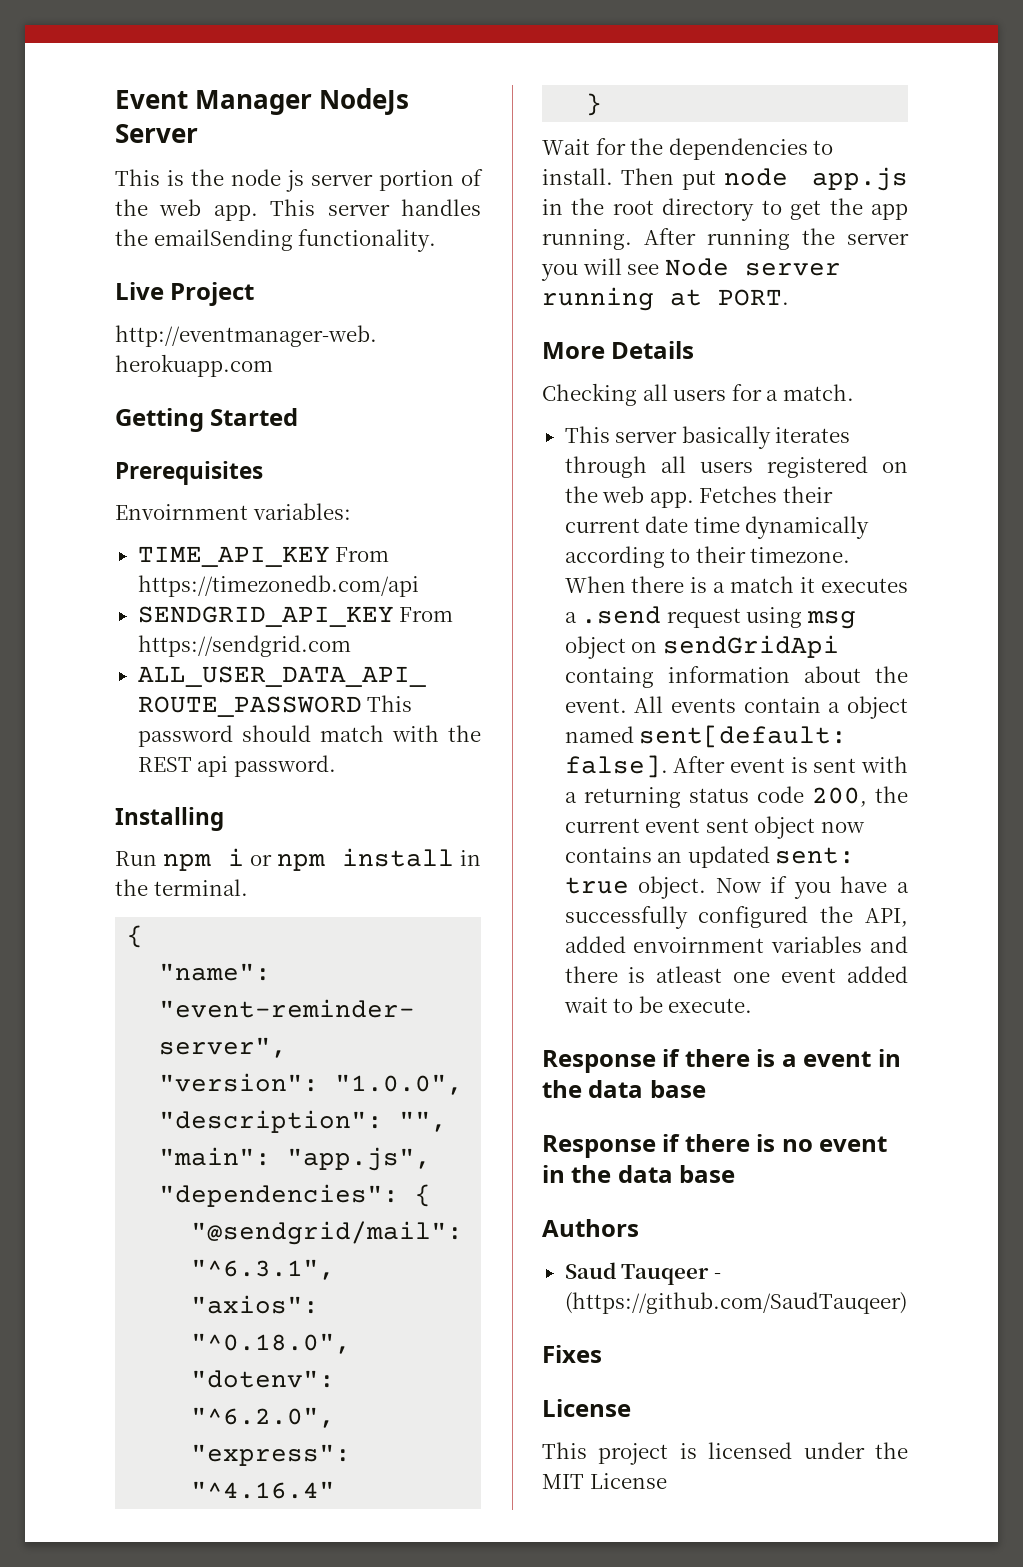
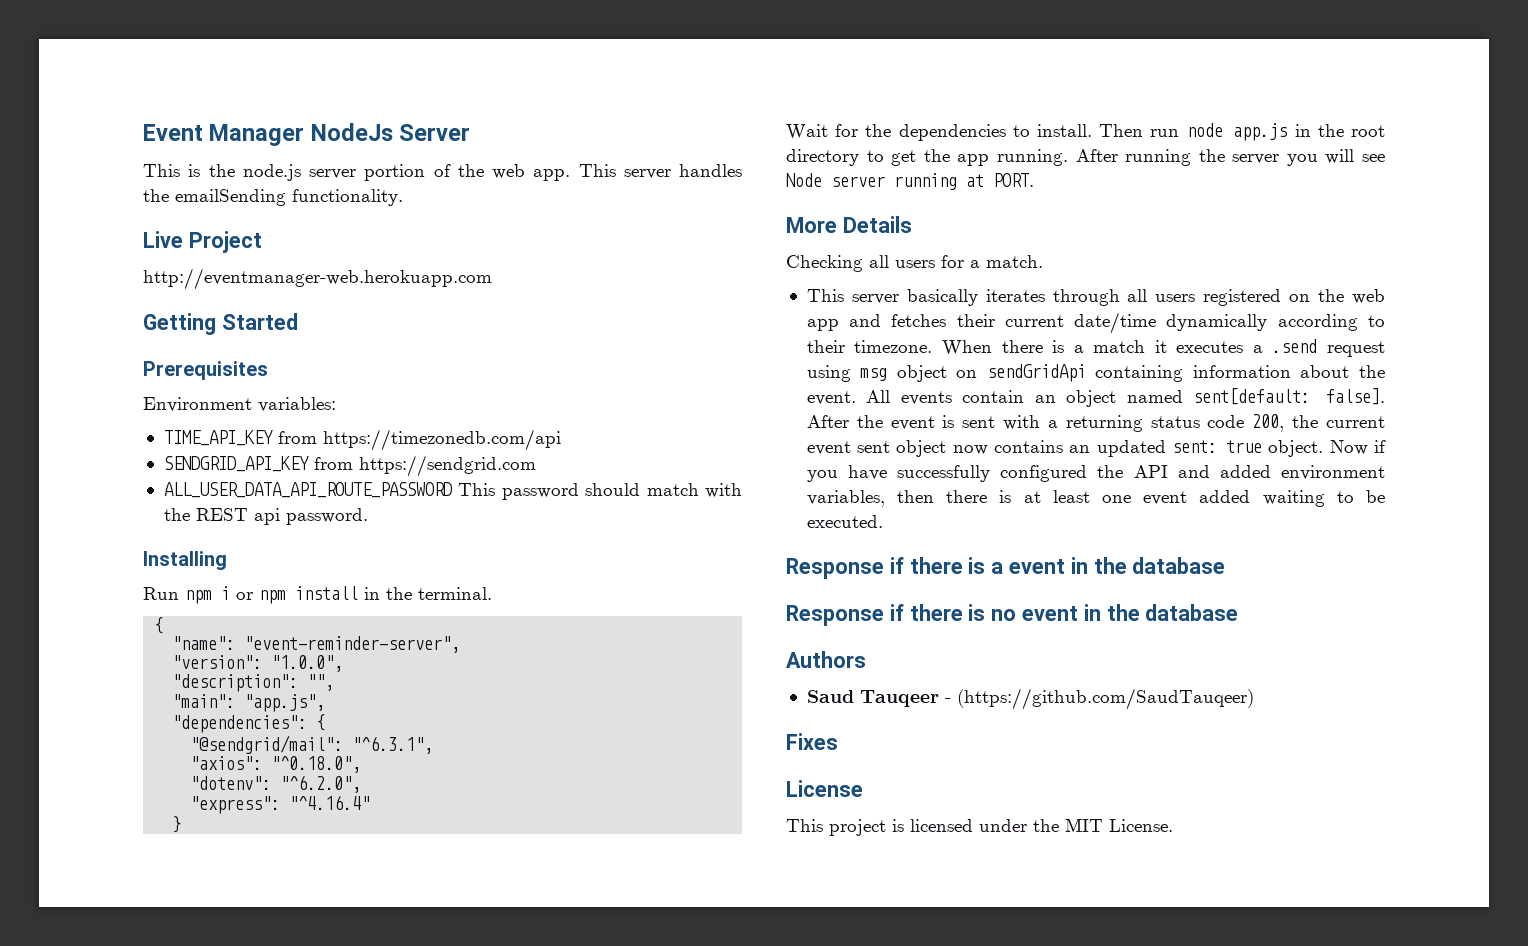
- This is the node js server portion of the web app.
+ This is the node.js server portion of the web app.
- Envoirnment variables:
+ Environment variables:
- TIME_API_KEY From https://timezonedb.com/api
+ TIME_API_KEY from https://timezonedb.com/api
- SENDGRID_API_KEY From https://sendgrid.com
+ SENDGRID_API_KEY from https://sendgrid.com
- Then put node app.js in the root directory to get the app running.
+ Then run node app.js in the root directory to get the app running.
- This server basically iterates through all users registered on the web app. Fetches their current date time dynamically according to their timezone.
+ This server basically iterates through all users registered on the web app and fetches their current date/time dynamically according to their timezone.
- When there is a match it executes a .send request using msg object on sendGridApi containg information about the event.
+ When there is a match it executes a .send request using msg object on sendGridApi containing information about the event.
- All events contain a object named sent[default: false].
+ All events contain an object named sent[default: false].
- After event is sent with a returning status code 200, the current event sent object now contains an updated sent: true object.
+ After the event is sent with a returning status code 200, the current event sent object now contains an updated sent: true object.
- Now if you have a successfully configured the API, added envoirnment variables and there is atleast one event added wait to be execute.
+ Now if you have successfully configured the API and added environment variables, then there is at least one event added waiting to be executed.
- Response if there is a event in the data base
+ Response if there is a event in the database
- Response if there is no event in the data base
+ Response if there is no event in the database
- This project is licensed under the MIT License
+ This project is licensed under the MIT License.

